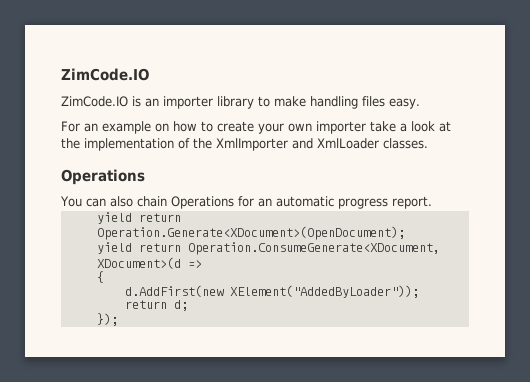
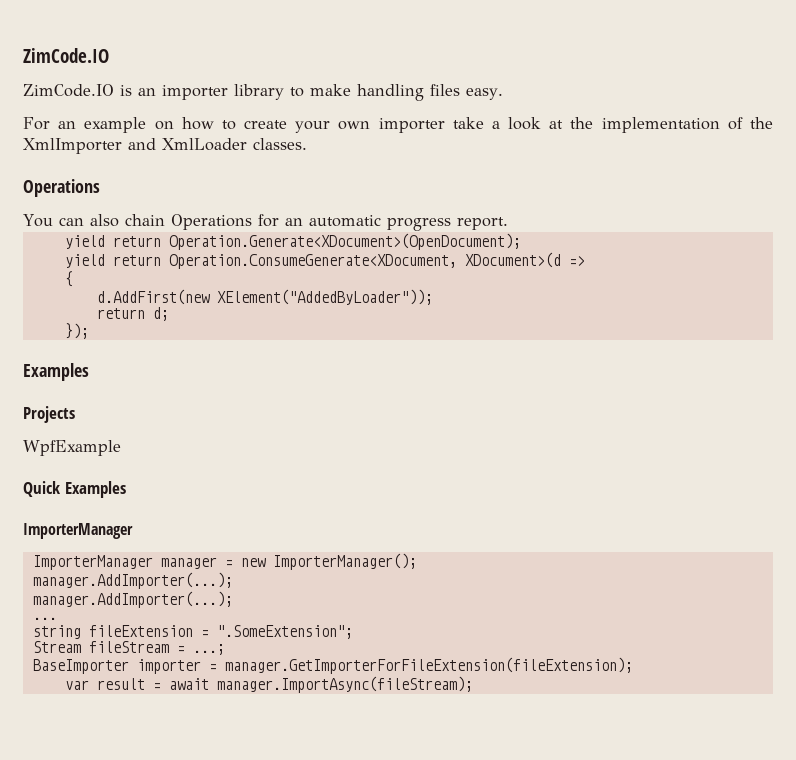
  });
+ Examples
+ Projects
+ WpfExample
+ Quick Examples
+ ImporterManager
+ ImporterManager manager = new ImporterManager();
+ manager.AddImporter(...);
+ manager.AddImporter(...);
+ ...
+ string fileExtension = ".SomeExtension";
+ Stream fileStream = ...;
+ BaseImporter importer = manager.GetImporterForFileExtension(fileExtension);
+ var result = await manager.ImportAsync(fileStream);

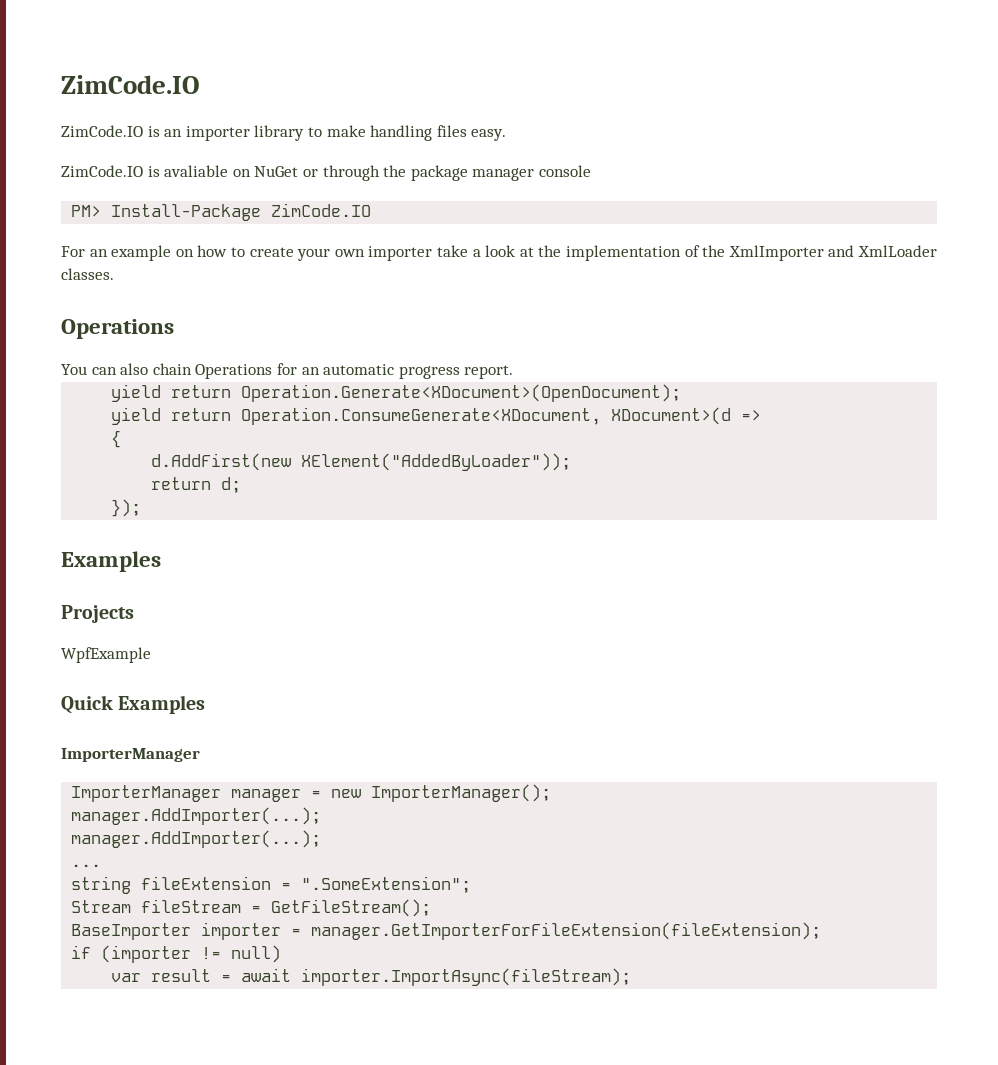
+ ZimCode.IO is avaliable on NuGet or through the package manager console
+ PM> Install-Package ZimCode.IO
- Stream fileStream = ...;
+ Stream fileStream = GetFileStream();
+ if (importer != null)
- var result = await manager.ImportAsync(fileStream);
+ var result = await importer.ImportAsync(fileStream);

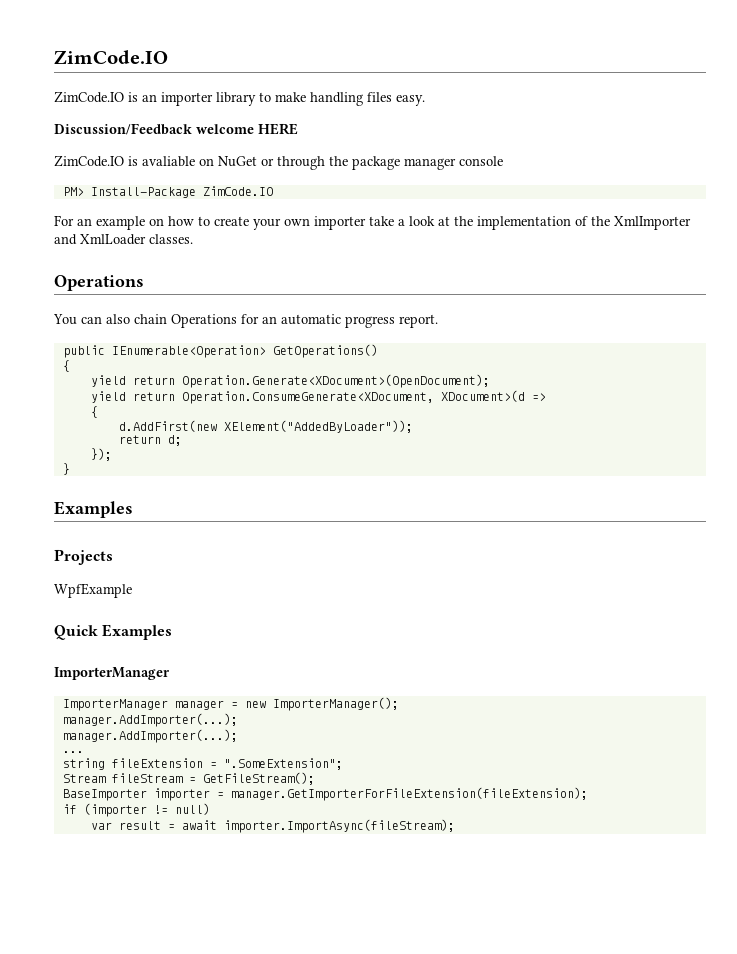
+ Discussion/Feedback welcome HERE
+ public IEnumerable<Operation> GetOperations()
+ {
+ }

